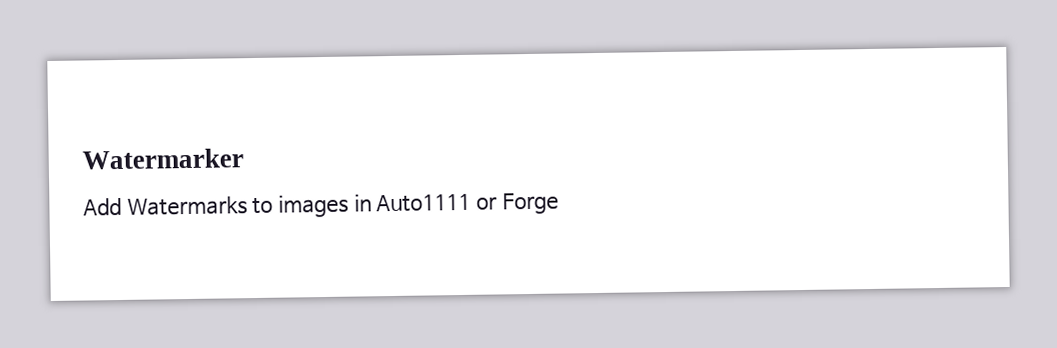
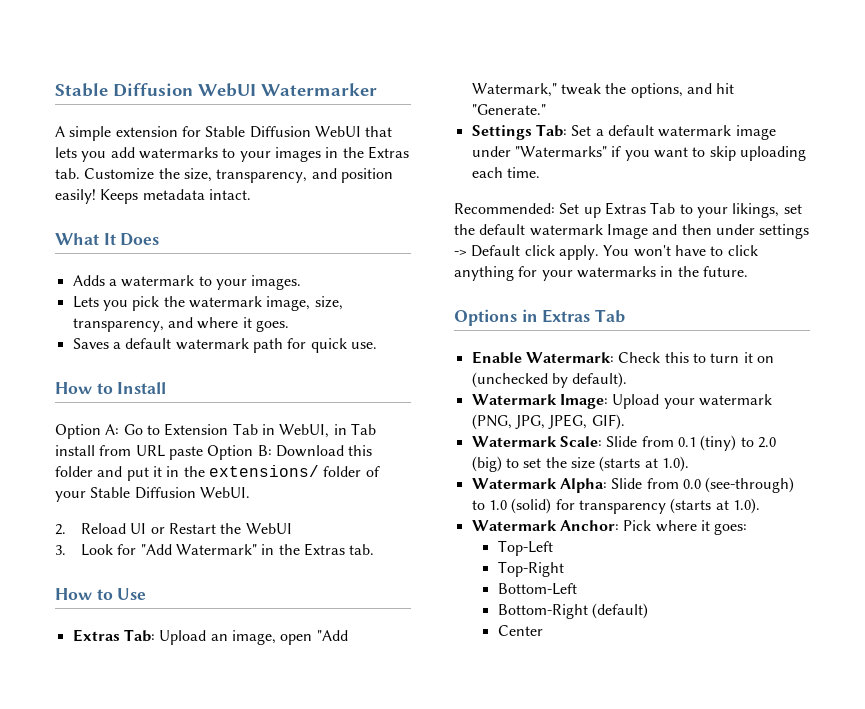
- Watermarker
- Add Watermarks to images in Auto1111 or Forge
+ Stable Diffusion WebUI Watermarker
+ A simple extension for Stable Diffusion WebUI that lets you add watermarks to your images in the Extras tab. Customize the size, transparency, and position easily! Keeps metadata intact.
+ What It Does
+ Adds a watermark to your images.
+ Lets you pick the watermark image, size, transparency, and where it goes.
+ Saves a default watermark path for quick use.
+ How to Install
+ Option A: Go to Extension Tab in WebUI, in Tab install from URL paste Option B: Download this folder and put it in the extensions/ folder of your Stable Diffusion WebUI.
+ 2. Reload UI or Restart the WebUI
+ 3. Look for "Add Watermark" in the Extras tab.
+ How to Use
+ Extras Tab: Upload an image, open "Add Watermark," tweak the options, and hit "Generate."
+ Settings Tab: Set a default watermark image under "Watermarks" if you want to skip uploading each time.
+ Recommended: Set up Extras Tab to your likings, set the default watermark Image and then under settings -> Default click apply. You won't have to click anything for your watermarks in the future.
+ Options in Extras Tab
+ Enable Watermark: Check this to turn it on (unchecked by default).
+ Watermark Image: Upload your watermark (PNG, JPG, JPEG, GIF).
+ Watermark Scale: Slide from 0.1 (tiny) to 2.0 (big) to set the size (starts at 1.0).
+ Watermark Alpha: Slide from 0.0 (see-through) to 1.0 (solid) for transparency (starts at 1.0).
+ Watermark Anchor: Pick where it goes:
+ Top-Left
+ Top-Right
+ Bottom-Left
+ Bottom-Right (default)
+ Center

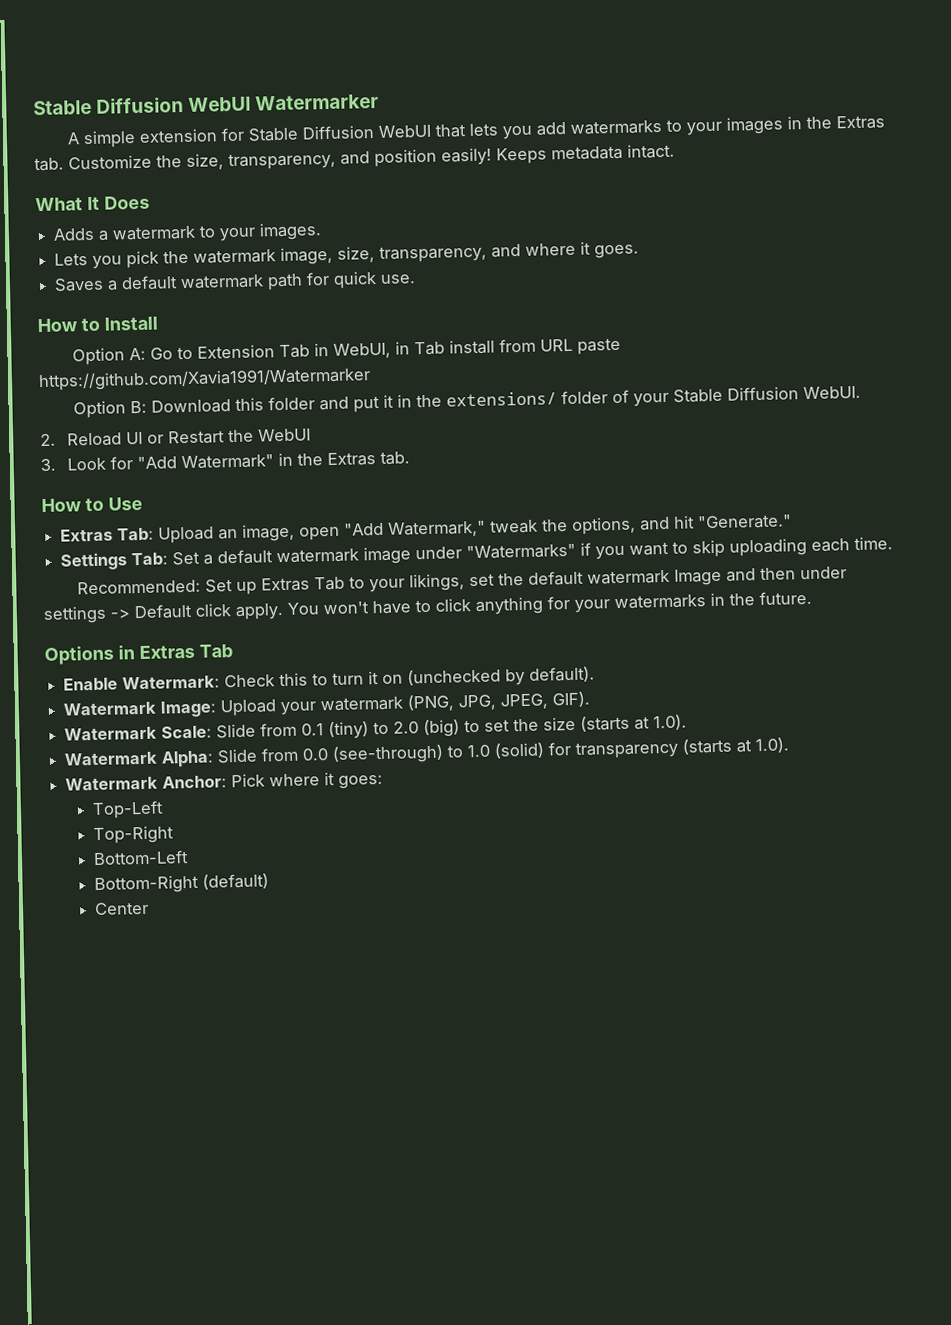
- Option A: Go to Extension Tab in WebUI, in Tab install from URL paste Option B: Download this folder and put it in the extensions/ folder of your Stable Diffusion WebUI.
+ Option A: Go to Extension Tab in WebUI, in Tab install from URL paste https://github.com/Xavia1991/Watermarker
+ Option B: Download this folder and put it in the extensions/ folder of your Stable Diffusion WebUI.

